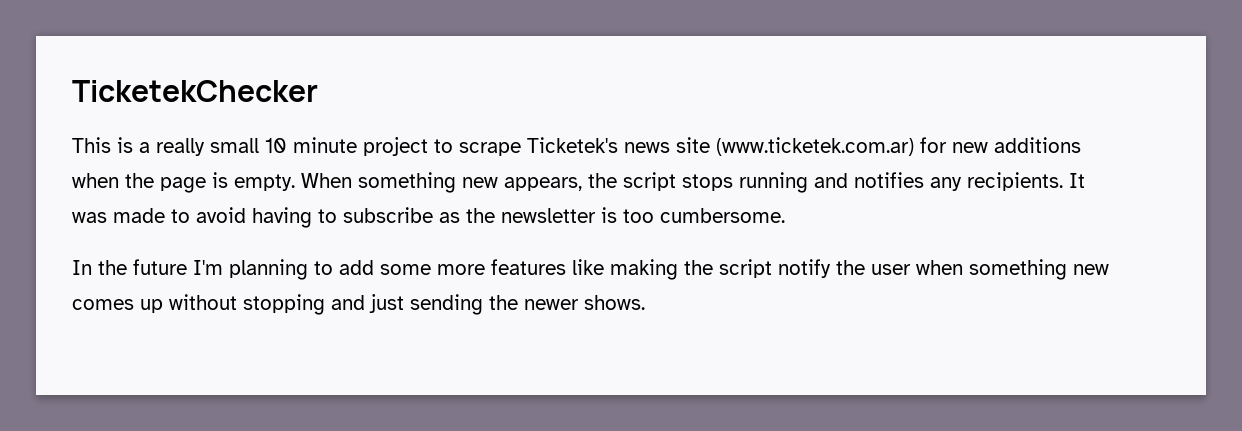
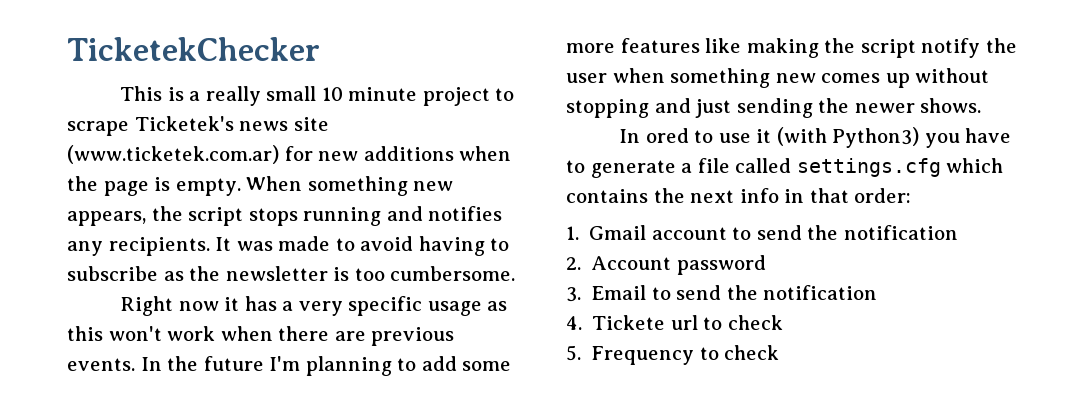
+ Right now it has a very specific usage as this won't work when there are previous events.
+ In ored to use it (with Python3) you have to generate a file called settings.cfg which contains the next info in that order:
+ 1. Gmail account to send the notification
+ 2. Account password
+ 3. Email to send the notification
+ 4. Tickete url to check
+ 5. Frequency to check

